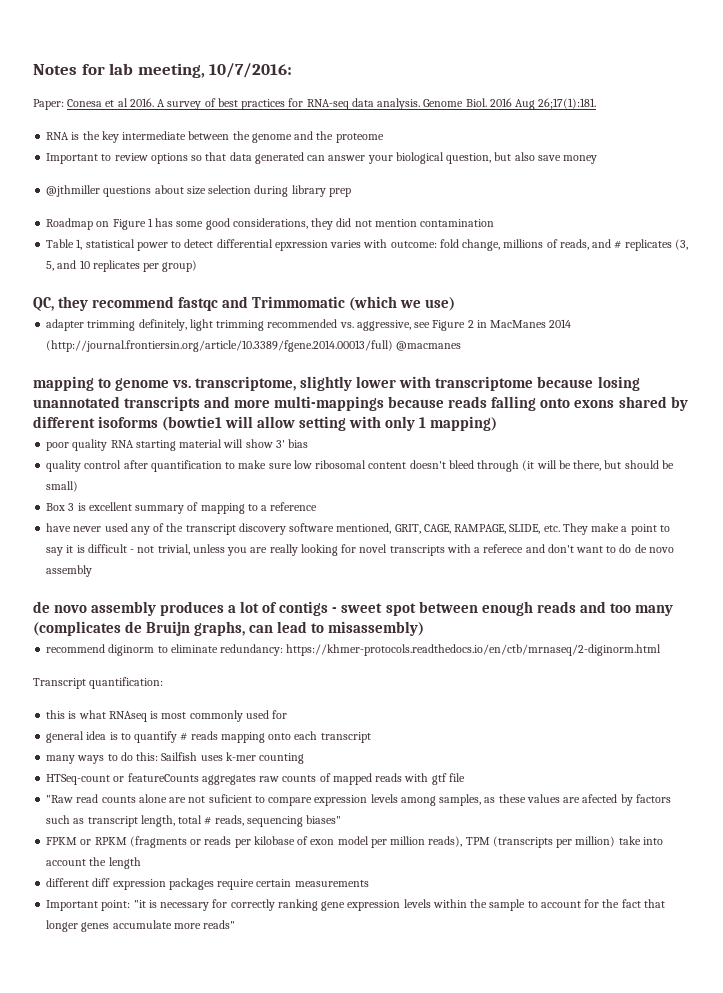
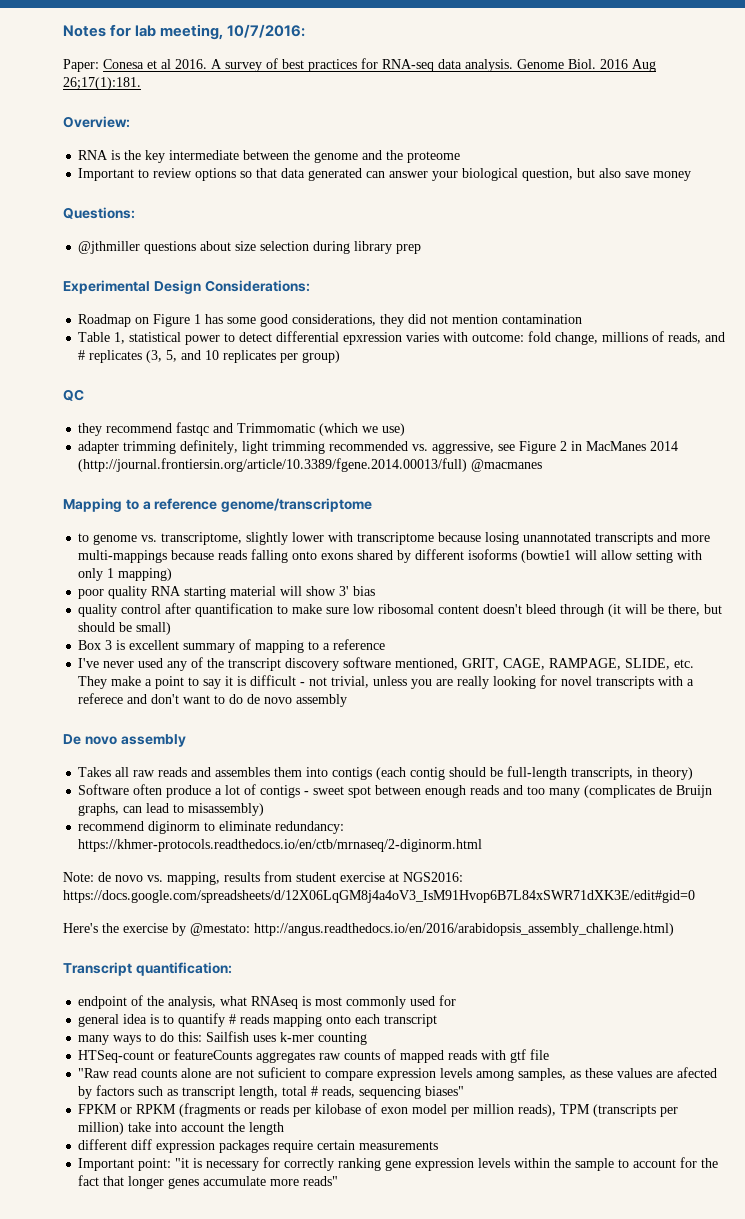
+ Overview:
+ Questions:
+ Experimental Design Considerations:
- QC, they recommend fastqc and Trimmomatic (which we use)
+ QC
+ they recommend fastqc and Trimmomatic (which we use)
- mapping to genome vs. transcriptome, slightly lower with transcriptome because losing unannotated transcripts and more multi-mappings because reads falling onto exons shared by different isoforms (bowtie1 will allow setting with only 1 mapping)
+ Mapping to a reference genome/transcriptome
+ to genome vs. transcriptome, slightly lower with transcriptome because losing unannotated transcripts and more multi-mappings because reads falling onto exons shared by different isoforms (bowtie1 will allow setting with only 1 mapping)
- have never used any of the transcript discovery software mentioned, GRIT, CAGE, RAMPAGE, SLIDE, etc. They make a point to say it is difficult - not trivial, unless you are really looking for novel transcripts with a referece and don't want to do de novo assembly
+ I've never used any of the transcript discovery software mentioned, GRIT, CAGE, RAMPAGE, SLIDE, etc. They make a point to say it is difficult - not trivial, unless you are really looking for novel transcripts with a referece and don't want to do de novo assembly
- de novo assembly produces a lot of contigs - sweet spot between enough reads and too many (complicates de Bruijn graphs, can lead to misassembly)
+ De novo assembly
+ Takes all raw reads and assembles them into contigs (each contig should be full-length transcripts, in theory)
+ Software often produce a lot of contigs - sweet spot between enough reads and too many (complicates de Bruijn graphs, can lead to misassembly)
+ Note: de novo vs. mapping, results from student exercise at NGS2016: https://docs.google.com/spreadsheets/d/12X06LqGM8j4a4oV3_IsM91Hvop6B7L84xSWR71dXK3E/edit#gid=0
+ Here's the exercise by @mestato: http://angus.readthedocs.io/en/2016/arabidopsis_assembly_challenge.html)
  Transcript quantification:
- this is what RNAseq is most commonly used for
+ endpoint of the analysis, what RNAseq is most commonly used for

